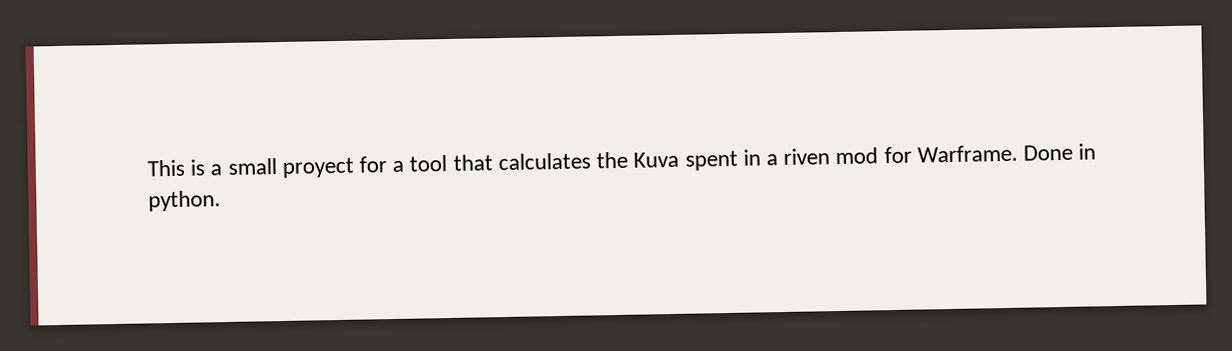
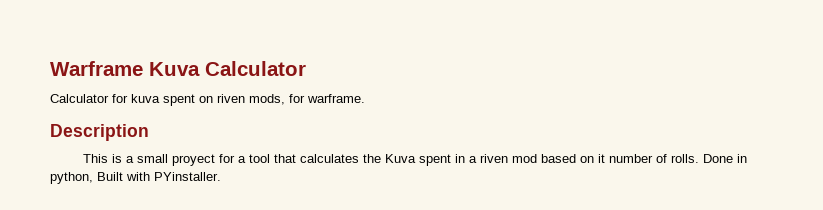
+ Warframe Kuva Calculator
+ Calculator for kuva spent on riven mods, for warframe.
+ Description
- This is a small proyect for a tool that calculates the Kuva spent in a riven mod for Warframe. Done in python.
+ This is a small proyect for a tool that calculates the Kuva spent in a riven mod based on it number of rolls. Done in python, Built with PYinstaller.

